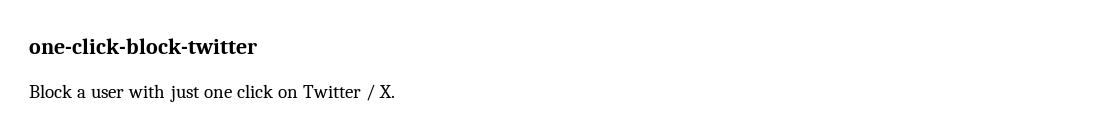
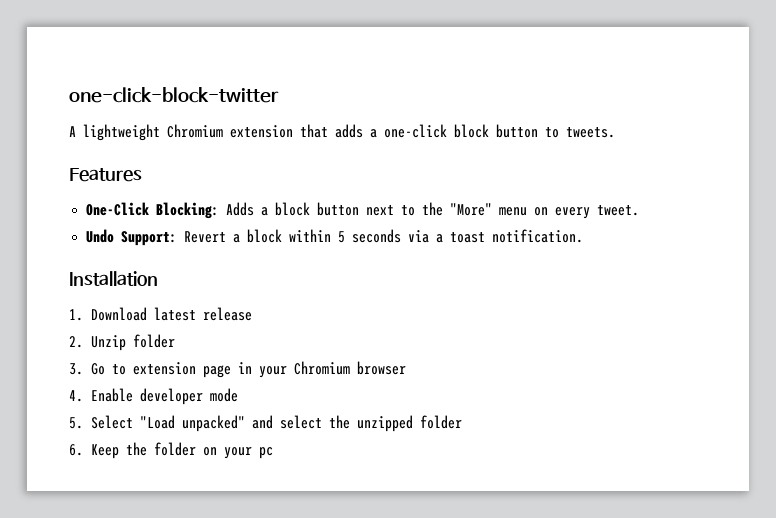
- Block a user with just one click on Twitter / X.
+ A lightweight Chromium extension that adds a one-click block button to tweets.
+ Features
+ One-Click Blocking: Adds a block button next to the "More" menu on every tweet.
+ Undo Support: Revert a block within 5 seconds via a toast notification.
+ Installation
+ 1. Download latest release
+ 2. Unzip folder
+ 3. Go to extension page in your Chromium browser
+ 4. Enable developer mode
+ 5. Select "Load unpacked" and select the unzipped folder
+ 6. Keep the folder on your pc

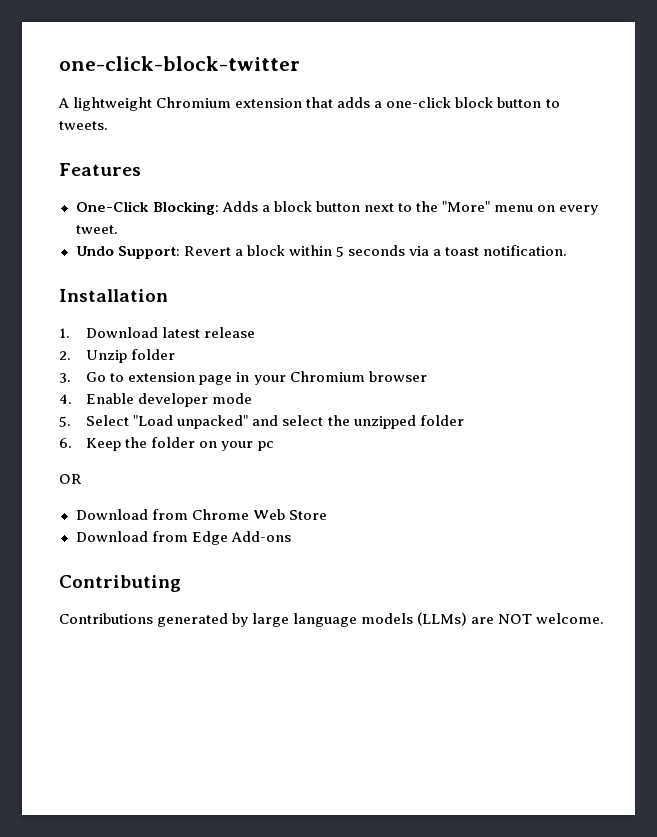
+ OR
+ Download from Chrome Web Store
+ Download from Edge Add-ons
+ Contributing
+ Contributions generated by large language models (LLMs) are NOT welcome.

